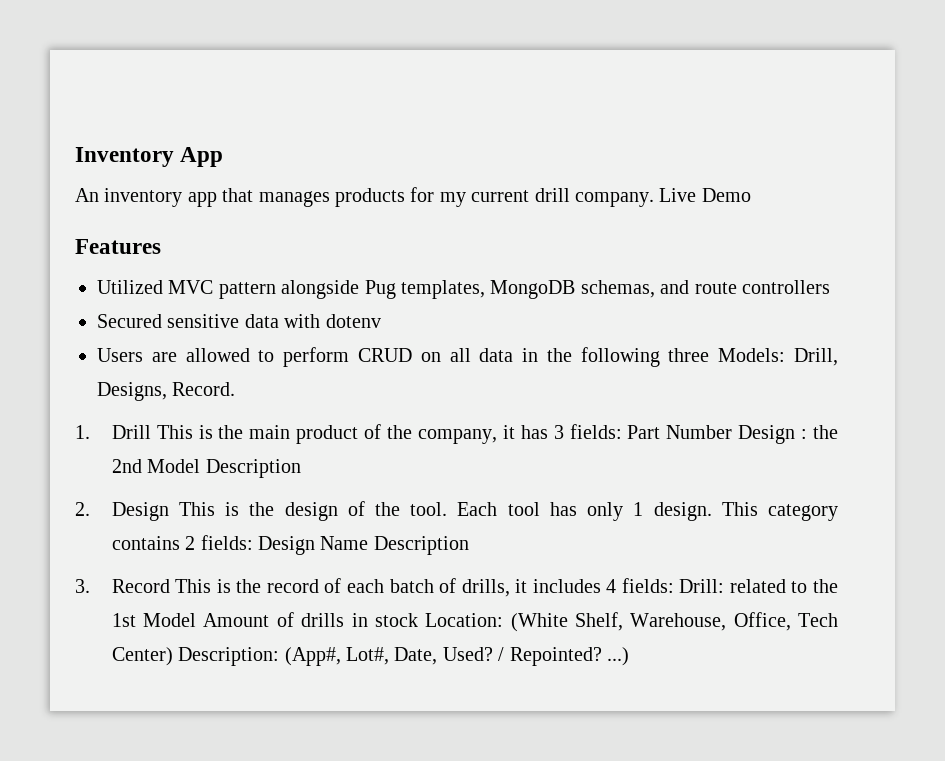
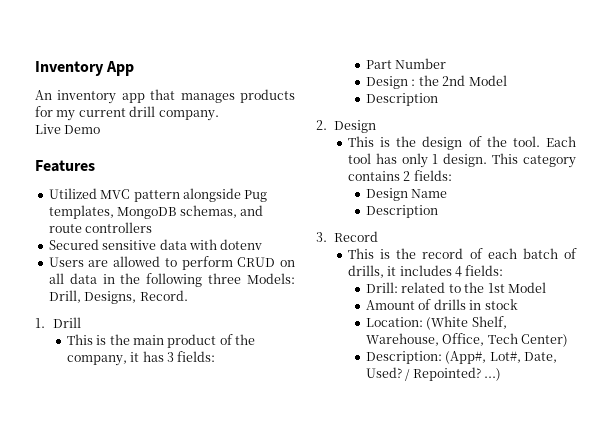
- An inventory app that manages products for my current drill company. Live Demo
+ An inventory app that manages products for my current drill company.
+ Live Demo
- 1. Drill This is the main product of the company, it has 3 fields: Part Number Design : the 2nd Model Description
+ 1. Drill
+ This is the main product of the company, it has 3 fields:
+ Part Number
+ Design : the 2nd Model
+ Description
- 2. Design This is the design of the tool.
+ 2. Design
+ This is the design of the tool.
- This category contains 2 fields: Design Name Description
+ This category contains 2 fields:
+ Design Name
+ Description
- 3. Record This is the record of each batch of drills, it includes 4 fields: Drill: related to the 1st Model Amount of drills in stock Location: (White Shelf, Warehouse, Office, Tech Center) Description: (App#, Lot#, Date, Used?
+ 3. Record
+ This is the record of each batch of drills, it includes 4 fields:
+ Drill: related to the 1st Model
+ Amount of drills in stock
+ Location: (White Shelf, Warehouse, Office, Tech Center)
+ Description: (App#, Lot#, Date, Used?

